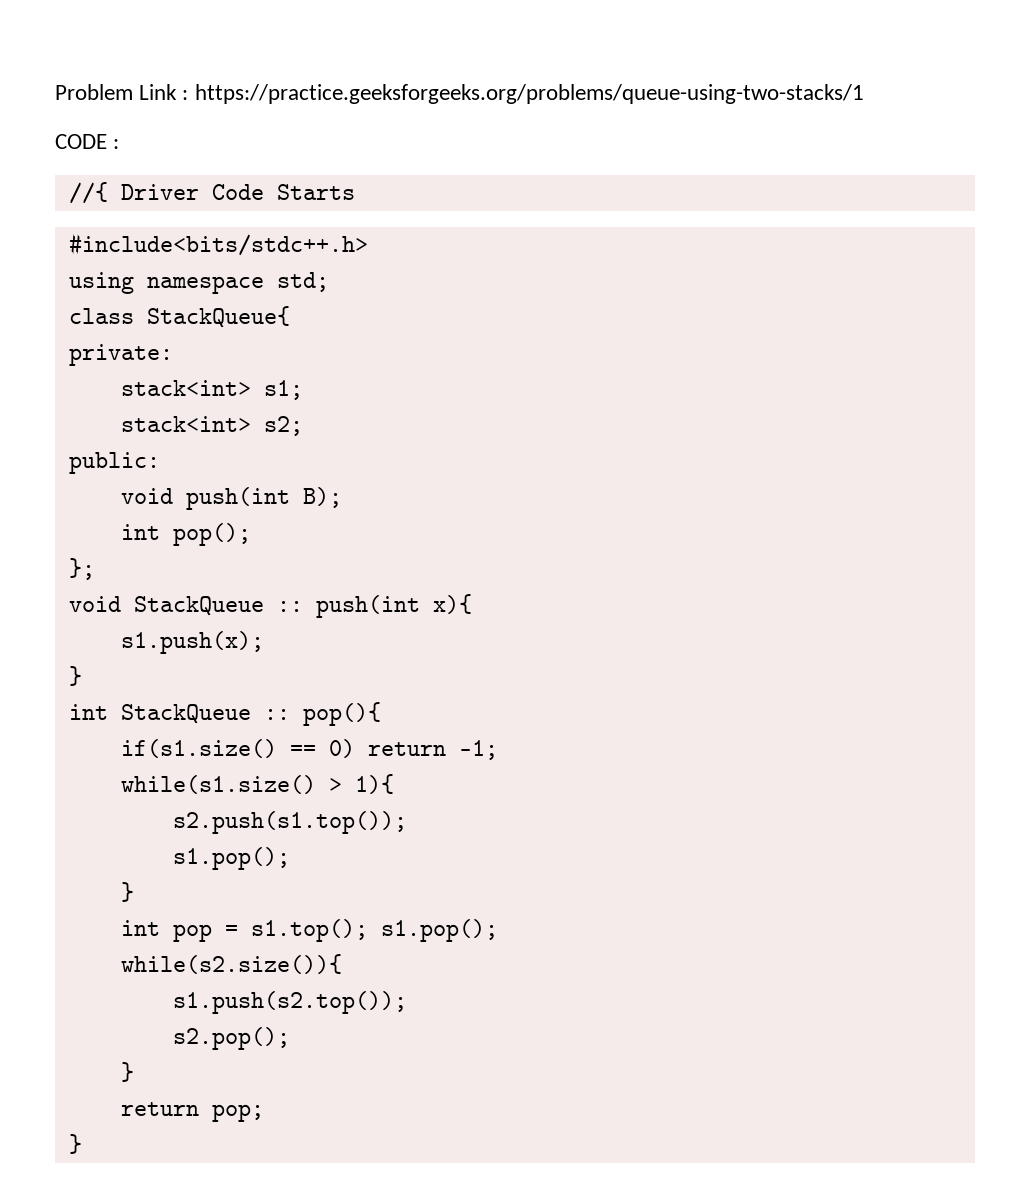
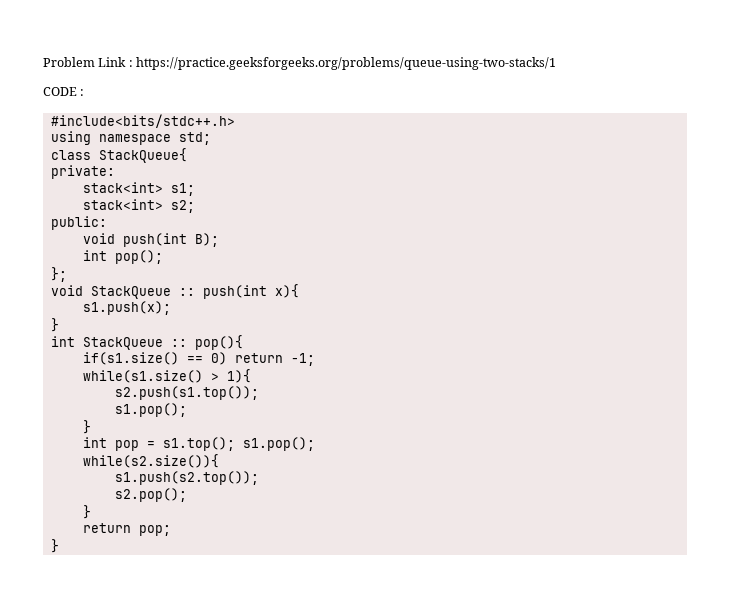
- //{ Driver Code Starts

